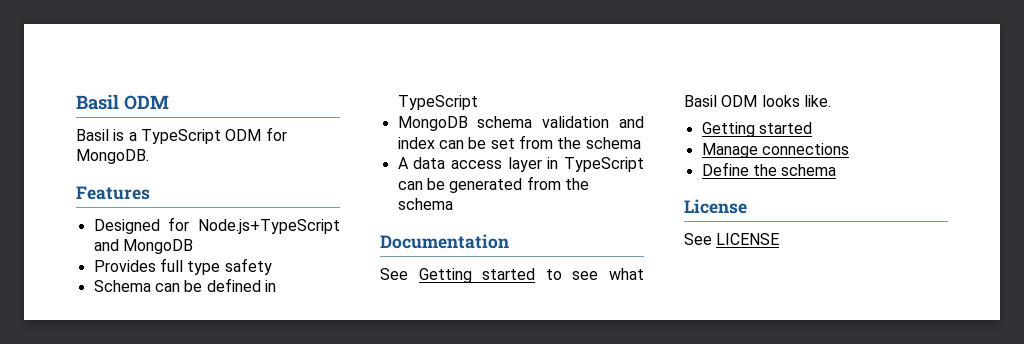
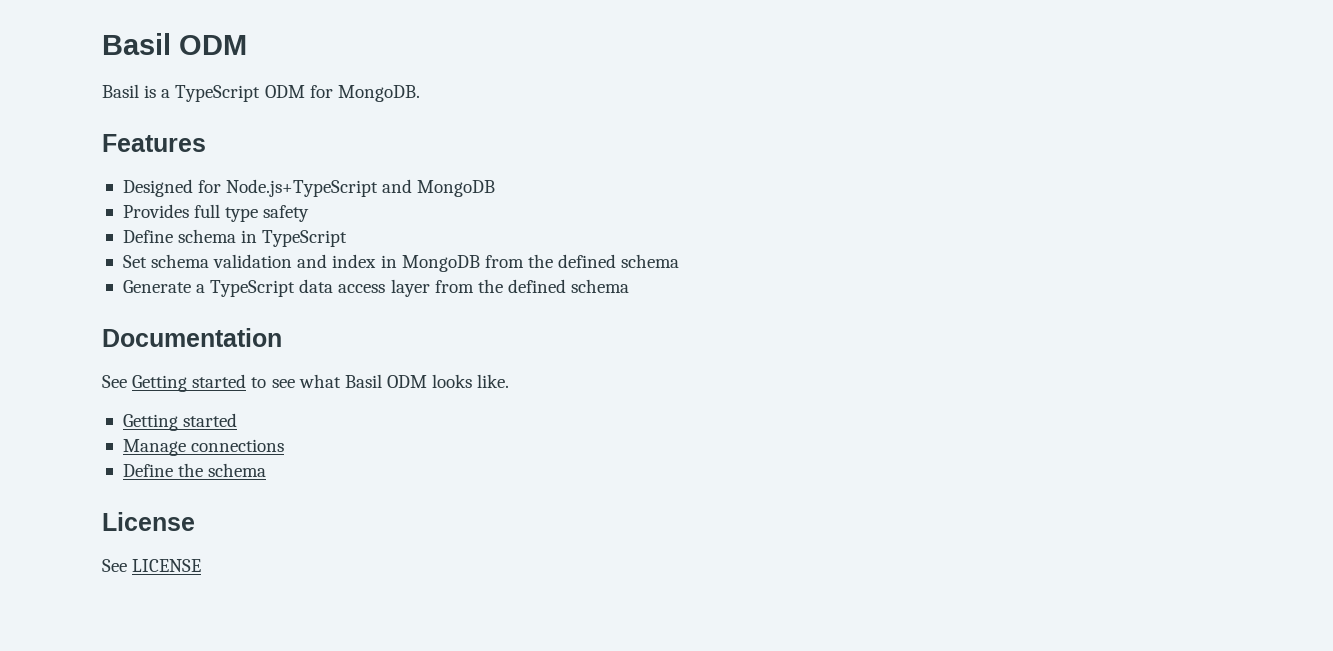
- Schema can be defined in TypeScript
+ Define schema in TypeScript
- MongoDB schema validation and index can be set from the schema
- A data access layer in TypeScript can be generated from the schema
+ Set schema validation and index in MongoDB from the defined schema
+ Generate a TypeScript data access layer from the defined schema

